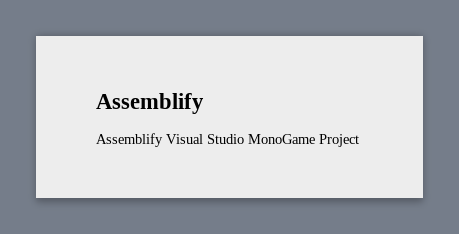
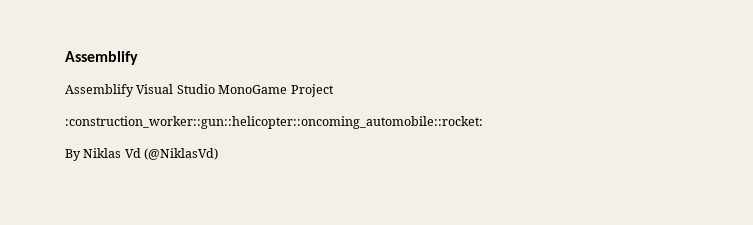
+ :construction_worker::gun::helicopter::oncoming_automobile::rocket:
+ By Niklas Vd (@NiklasVd)

